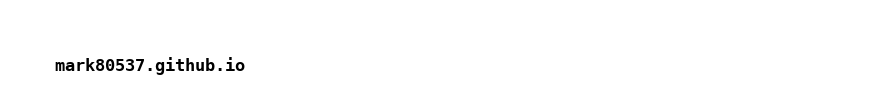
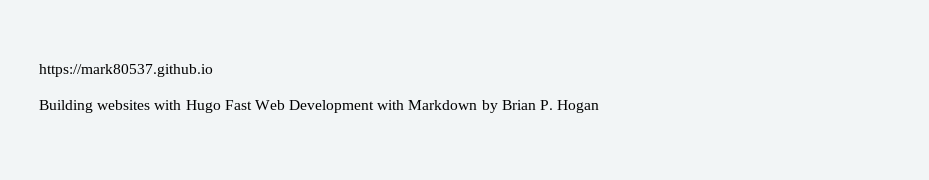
- mark80537.github.io
+ https://mark80537.github.io
+ Building websites with Hugo Fast Web Development with Markdown by Brian P. Hogan

